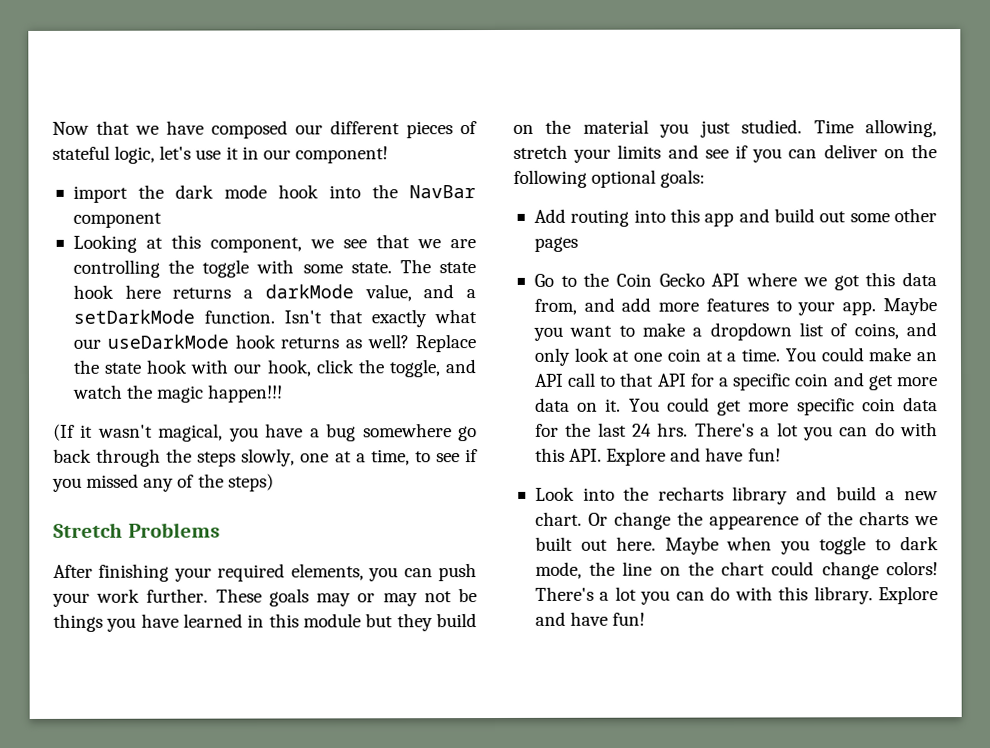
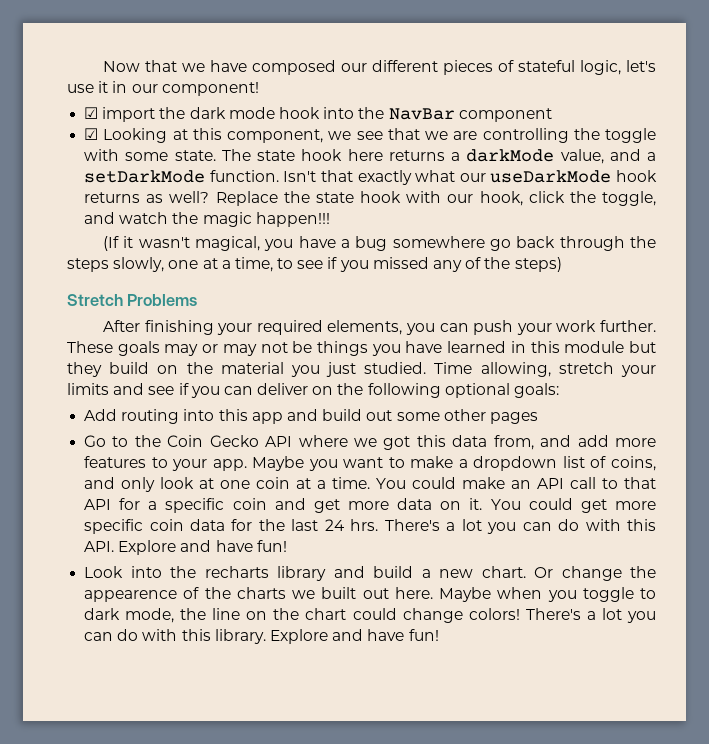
- import the dark mode hook into the NavBar component
+ ☑ import the dark mode hook into the NavBar component
- Looking at this component, we see that we are controlling the toggle with some state.
+ ☑ Looking at this component, we see that we are controlling the toggle with some state.

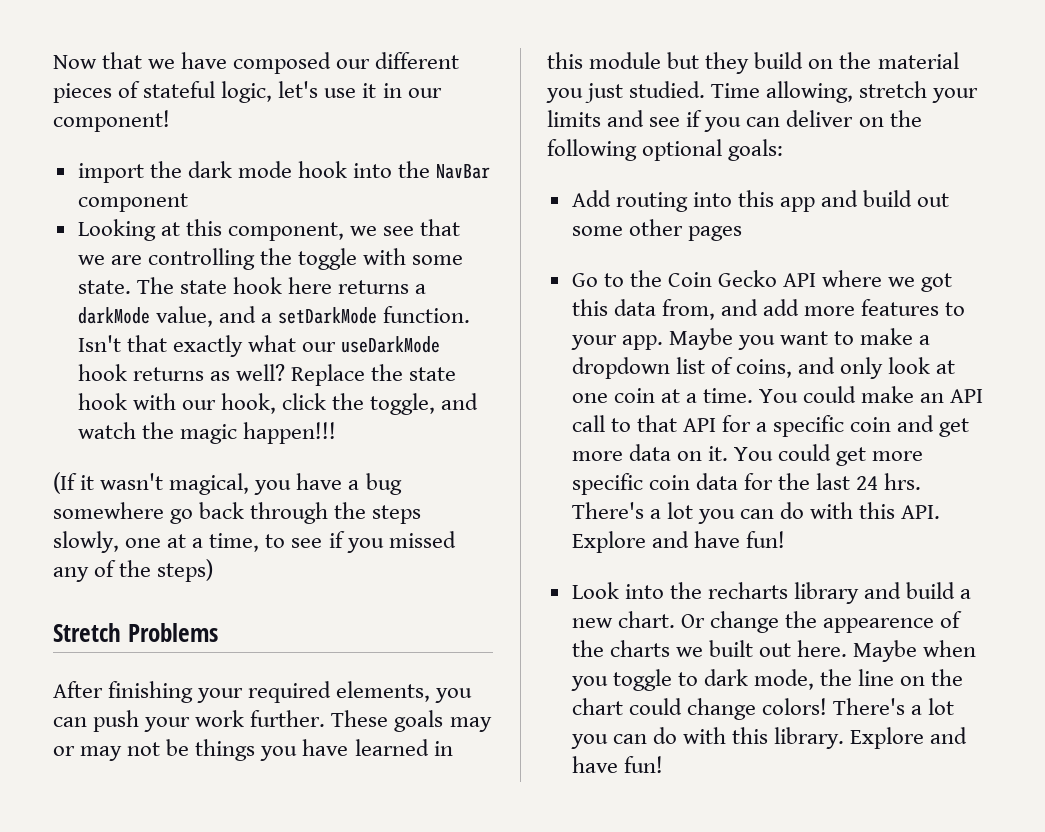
- ☑ import the dark mode hook into the NavBar component
+ import the dark mode hook into the NavBar component
- ☑ Looking at this component, we see that we are controlling the toggle with some state.
+ Looking at this component, we see that we are controlling the toggle with some state.

